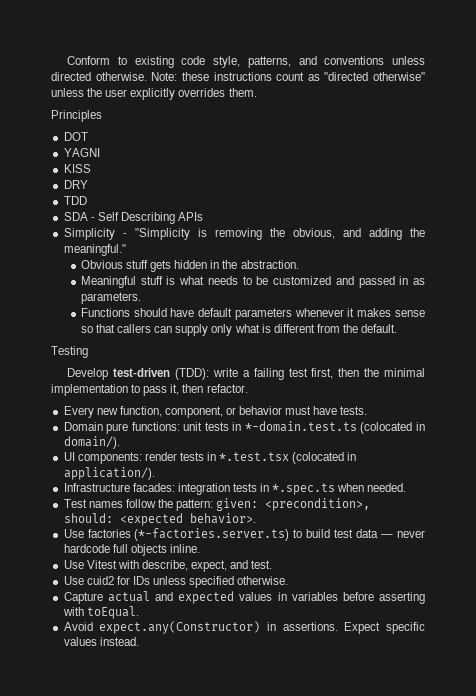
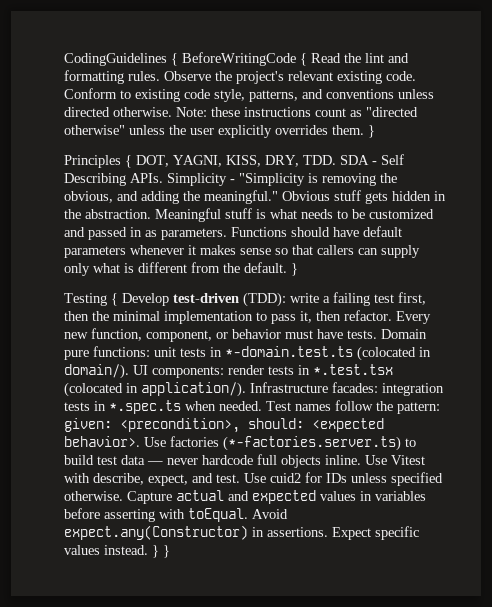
+ CodingGuidelines { BeforeWritingCode { Read the lint and formatting rules. Observe the project's relevant existing code.
- Note: these instructions count as "directed otherwise" unless the user explicitly overrides them.
+ Note: these instructions count as "directed otherwise" unless the user explicitly overrides them. }
- Principles
- DOT
- YAGNI
- KISS
- DRY
- TDD
- SDA - Self Describing APIs
- Simplicity - "Simplicity is removing the obvious, and adding the meaningful."
- Obvious stuff gets hidden in the abstraction.
- Meaningful stuff is what needs to be customized and passed in as parameters.
- Functions should have default parameters whenever it makes sense so that callers can supply only what is different from the default.
+ Principles { DOT, YAGNI, KISS, DRY, TDD. SDA - Self Describing APIs. Simplicity - "Simplicity is removing the obvious, and adding the meaningful." Obvious stuff gets hidden in the abstraction. Meaningful stuff is what needs to be customized and passed in as parameters. Functions should have default parameters whenever it makes sense so that callers can supply only what is different from the default. }
- Testing
- Develop test-driven (TDD):
+ Testing { Develop test-driven (TDD):
- write a failing test first, then the minimal implementation to pass it, then refactor.
- Every new function, component, or behavior must have tests.
- Domain pure functions:
+ write a failing test first, then the minimal implementation to pass it, then refactor. Every new function, component, or behavior must have tests. Domain pure functions:
- unit tests in *-domain.test.ts (colocated in domain/).
- UI components:
+ unit tests in *-domain.test.ts (colocated in domain/). UI components:
- render tests in *.test.tsx (colocated in application/).
- Infrastructure facades:
+ render tests in *.test.tsx (colocated in application/). Infrastructure facades:
- integration tests in *.spec.ts when needed.
- Test names follow the pattern:
+ integration tests in *.spec.ts when needed. Test names follow the pattern:
- <expected behavior>.
- Use factories (*-factories.server.ts) to build test data — never hardcode full objects inline.
- Use Vitest with describe, expect, and test.
- Use cuid2 for IDs unless specified otherwise.
- Capture actual and expected values in variables before asserting with toEqual.
- Avoid expect.any(Constructor) in assertions.
+ <expected behavior>. Use factories (*-factories.server.ts) to build test data — never hardcode full objects inline. Use Vitest with describe, expect, and test. Use cuid2 for IDs unless specified otherwise. Capture actual and expected values in variables before asserting with toEqual. Avoid expect.any(Constructor) in assertions.
+ } }

